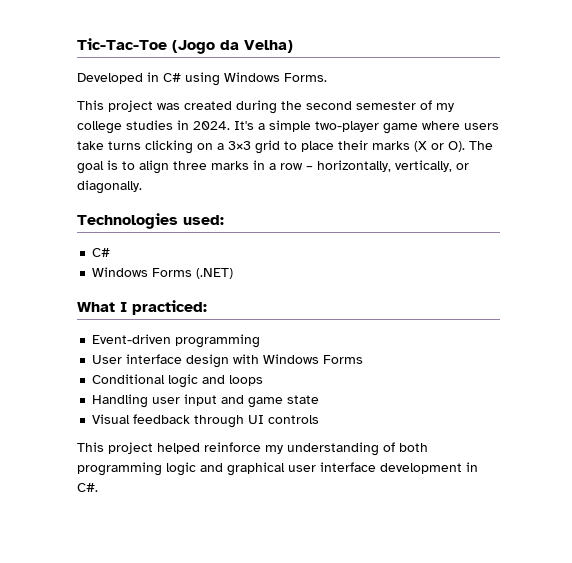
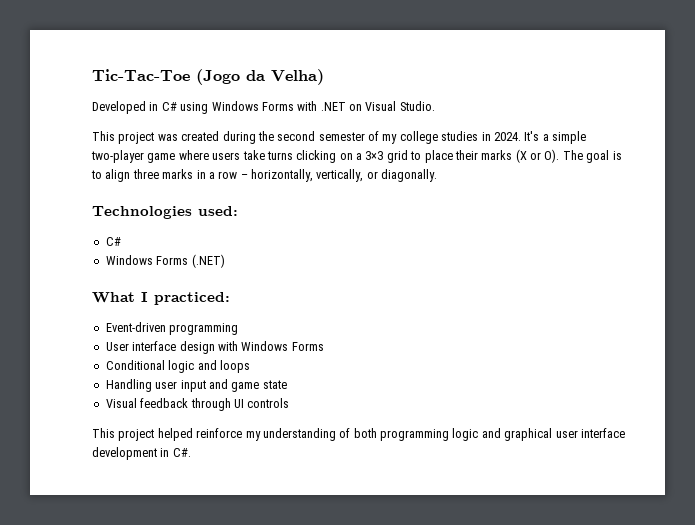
- Developed in C# using Windows Forms.
+ Developed in C# using Windows Forms with .NET on Visual Studio.

